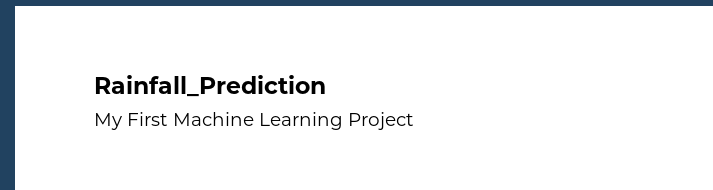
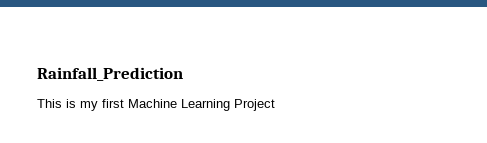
- My First Machine Learning Project
+ This is my first Machine Learning Project

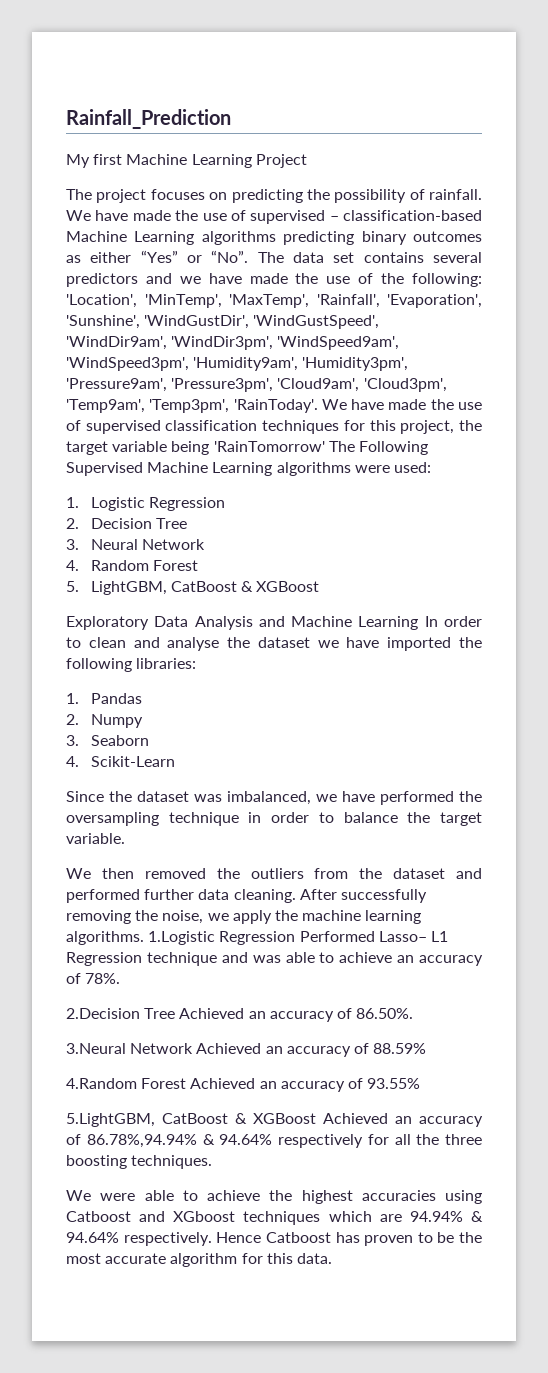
- This is my first Machine Learning Project
+ My first Machine Learning Project
+ The project focuses on predicting the possibility of rainfall. We have made the use of supervised – classification-based Machine Learning algorithms predicting binary outcomes as either “Yes” or “No”. The data set contains several predictors and we have made the use of the following: 'Location', 'MinTemp', 'MaxTemp', 'Rainfall', 'Evaporation', 'Sunshine', 'WindGustDir', 'WindGustSpeed', 'WindDir9am', 'WindDir3pm', 'WindSpeed9am', 'WindSpeed3pm', 'Humidity9am', 'Humidity3pm', 'Pressure9am', 'Pressure3pm', 'Cloud9am', 'Cloud3pm', 'Temp9am', 'Temp3pm', 'RainToday'. We have made the use of supervised classification techniques for this project, the target variable being 'RainTomorrow' The Following Supervised Machine Learning algorithms were used:
+ 1. Logistic Regression
+ 2. Decision Tree
+ 3. Neural Network
+ 4. Random Forest
+ 5. LightGBM, CatBoost & XGBoost
+ Exploratory Data Analysis and Machine Learning In order to clean and analyse the dataset we have imported the following libraries:
+ 1. Pandas
+ 2. Numpy
+ 3. Seaborn
+ 4. Scikit-Learn
+ Since the dataset was imbalanced, we have performed the oversampling technique in order to balance the target variable.
+ We then removed the outliers from the dataset and performed further data cleaning. After successfully removing the noise, we apply the machine learning algorithms. 1.Logistic Regression Performed Lasso– L1 Regression technique and was able to achieve an accuracy of 78%.
+ 2.Decision Tree Achieved an accuracy of 86.50%.
+ 3.Neural Network Achieved an accuracy of 88.59%
+ 4.Random Forest Achieved an accuracy of 93.55%
+ 5.LightGBM, CatBoost & XGBoost Achieved an accuracy of 86.78%,94.94% & 94.64% respectively for all the three boosting techniques.
+ We were able to achieve the highest accuracies using Catboost and XGboost techniques which are 94.94% & 94.64% respectively. Hence Catboost has proven to be the most accurate algorithm for this data.

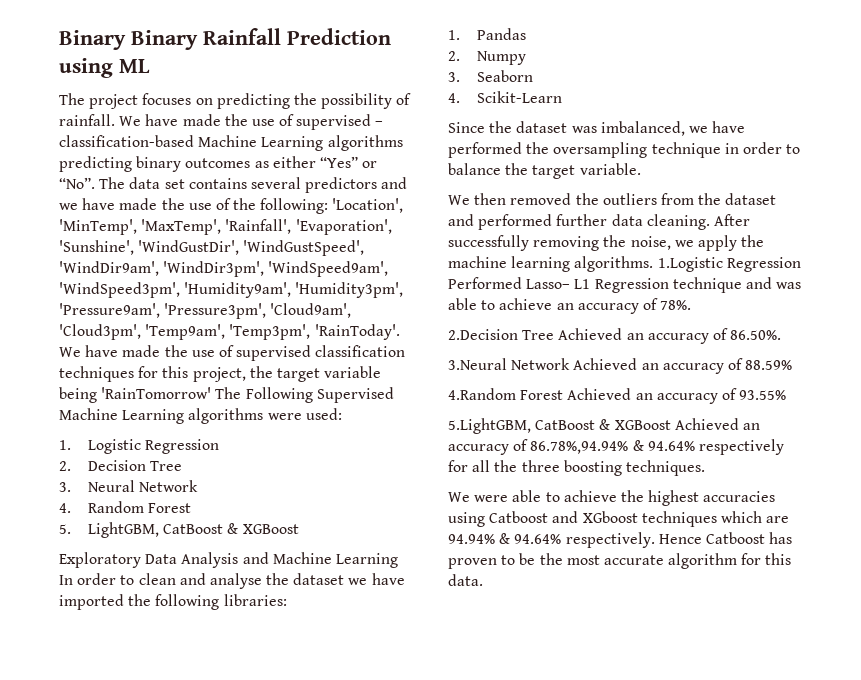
- Rainfall_Prediction
- My first Machine Learning Project
+ Binary Binary Rainfall Prediction using ML

